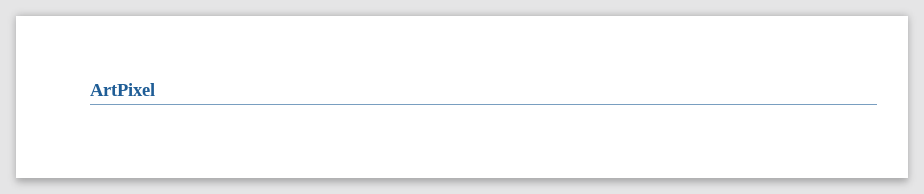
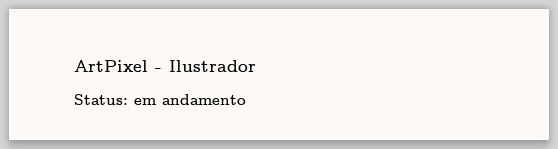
- ArtPixel
+ ArtPixel - Ilustrador
+ Status: em andamento

